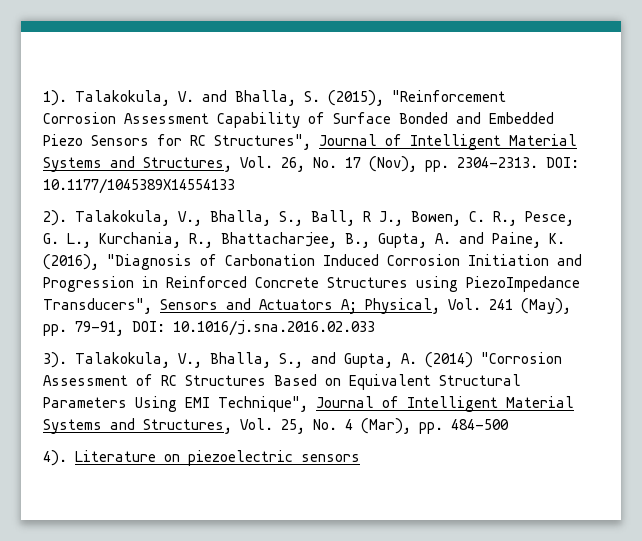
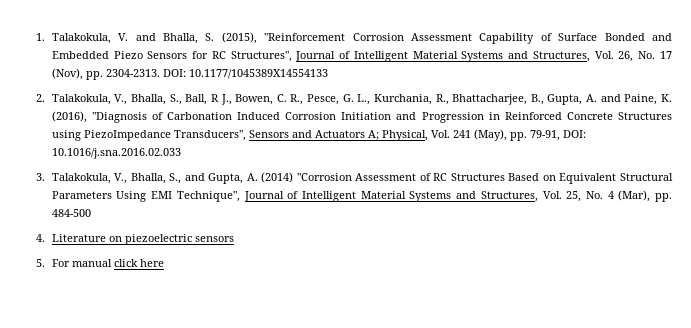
- 1). Talakokula, V. and Bhalla, S. (2015), "Reinforcement Corrosion Assessment Capability of Surface Bonded and Embedded Piezo Sensors for RC Structures", Journal of Intelligent Material Systems and Structures, Vol. 26, No. 17 (Nov), pp. 2304-2313.
+ 1. Talakokula, V. and Bhalla, S. (2015), "Reinforcement Corrosion Assessment Capability of Surface Bonded and Embedded Piezo Sensors for RC Structures", Journal of Intelligent Material Systems and Structures, Vol. 26, No. 17 (Nov), pp. 2304-2313.
- 2). Talakokula, V., Bhalla, S., Ball, R J., Bowen, C. R., Pesce, G. L., Kurchania, R., Bhattacharjee, B., Gupta, A. and Paine, K. (2016), "Diagnosis of Carbonation Induced Corrosion Initiation and Progression in Reinforced Concrete Structures using PiezoImpedance Transducers", Sensors and Actuators A; Physical, Vol. 241 (May), pp. 79-91, DOI: 10.1016/j.sna.2016.02.033
+ 2. Talakokula, V., Bhalla, S., Ball, R J., Bowen, C. R., Pesce, G. L., Kurchania, R., Bhattacharjee, B., Gupta, A. and Paine, K. (2016), "Diagnosis of Carbonation Induced Corrosion Initiation and Progression in Reinforced Concrete Structures using PiezoImpedance Transducers", Sensors and Actuators A; Physical, Vol. 241 (May), pp. 79-91, DOI: 10.1016/j.sna.2016.02.033
- 3). Talakokula, V., Bhalla, S., and Gupta, A. (2014) "Corrosion Assessment of RC Structures Based on Equivalent Structural Parameters Using EMI Technique", Journal of Intelligent Material Systems and Structures, Vol. 25, No. 4 (Mar), pp. 484-500
+ 3. Talakokula, V., Bhalla, S., and Gupta, A. (2014) "Corrosion Assessment of RC Structures Based on Equivalent Structural Parameters Using EMI Technique", Journal of Intelligent Material Systems and Structures, Vol. 25, No. 4 (Mar), pp. 484-500
- 4). Literature on piezoelectric sensors
+ 4. Literature on piezoelectric sensors
+ 5. For manual click here

